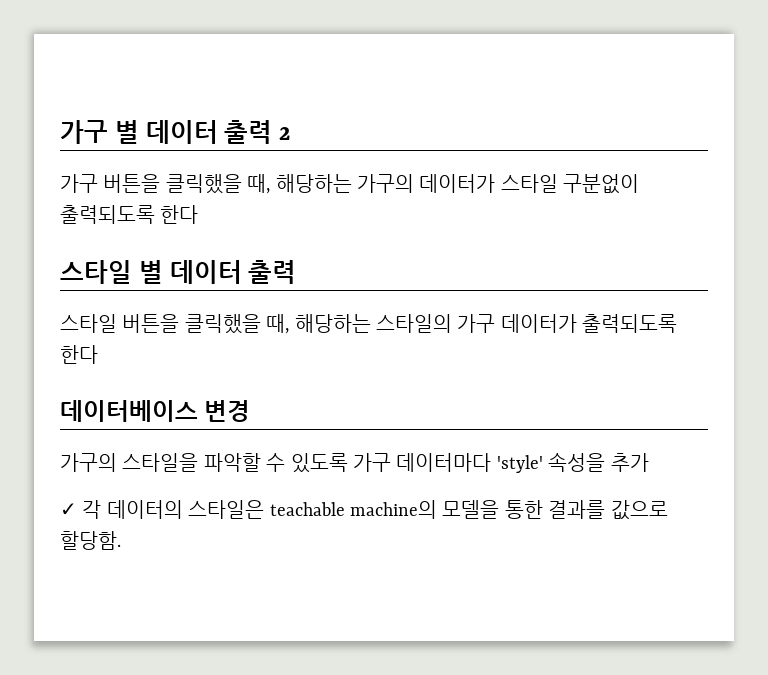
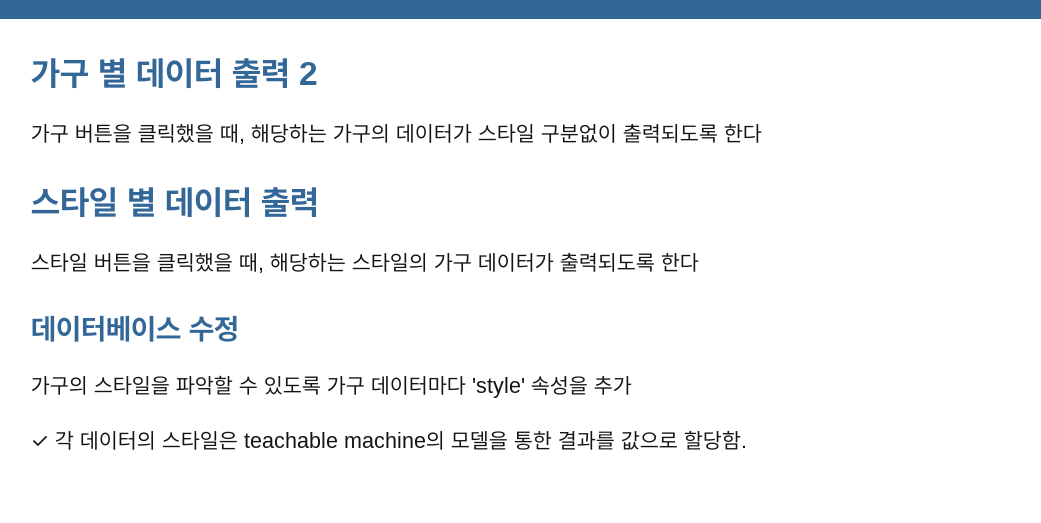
- 데이터베이스 변경
+ 데이터베이스 수정

